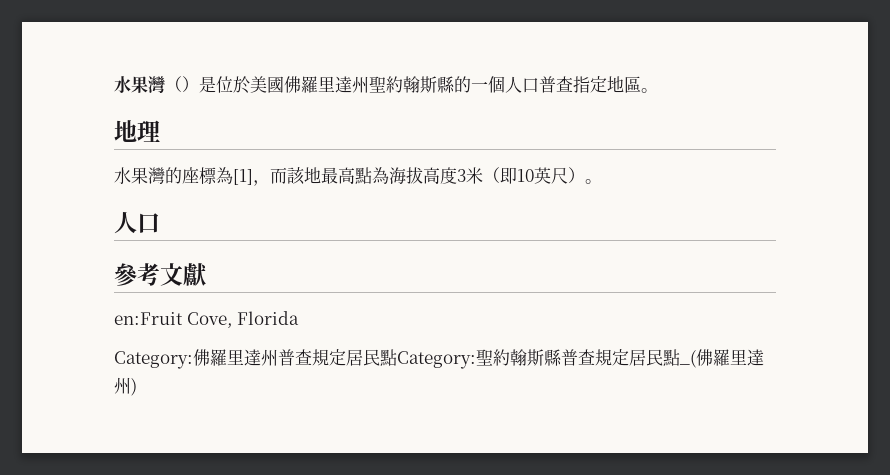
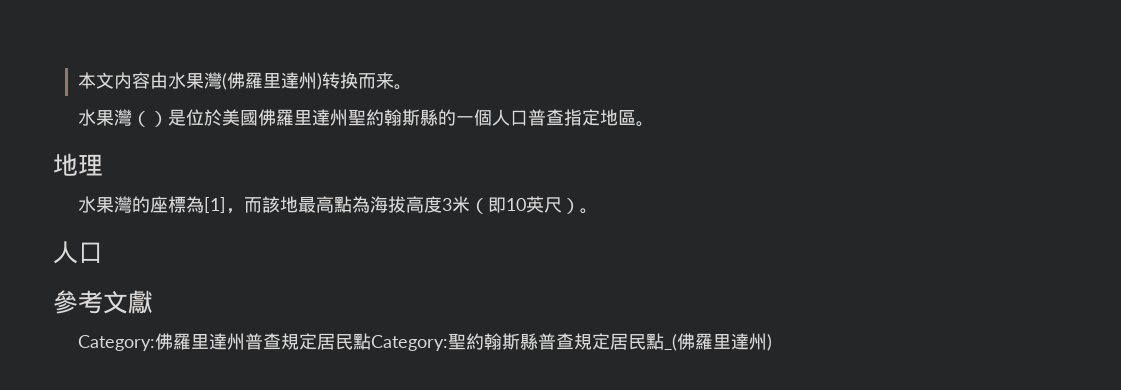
+ 本文内容由水果灣(佛羅里達州)转换而来。
- en:Fruit Cove, Florida

